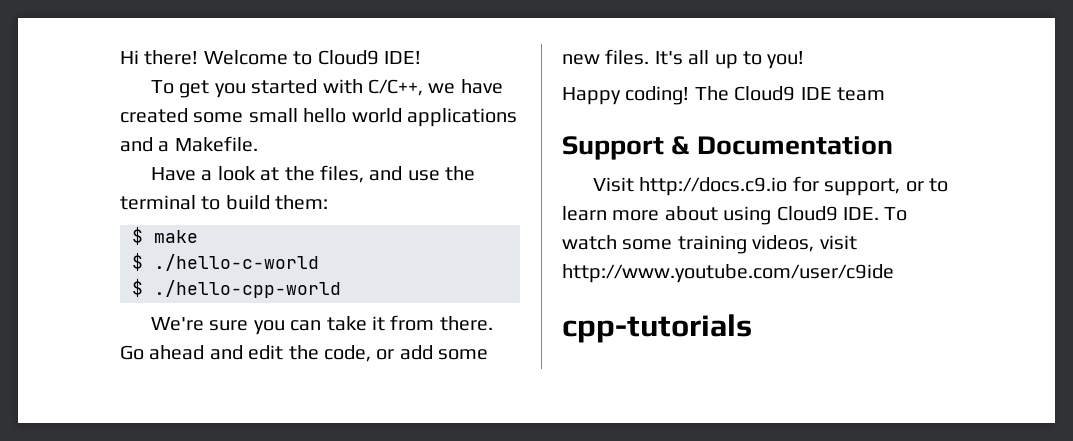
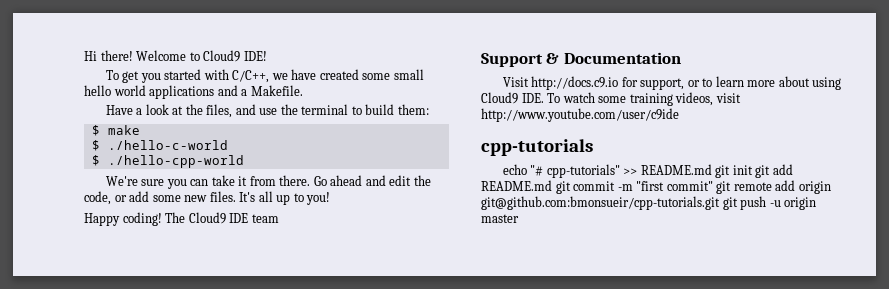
+ echo "# cpp-tutorials" >> README.md git init git add README.md git commit -m "first commit" git remote add origin git@github.com:bmonsueir/cpp-tutorials.git git push -u origin master

